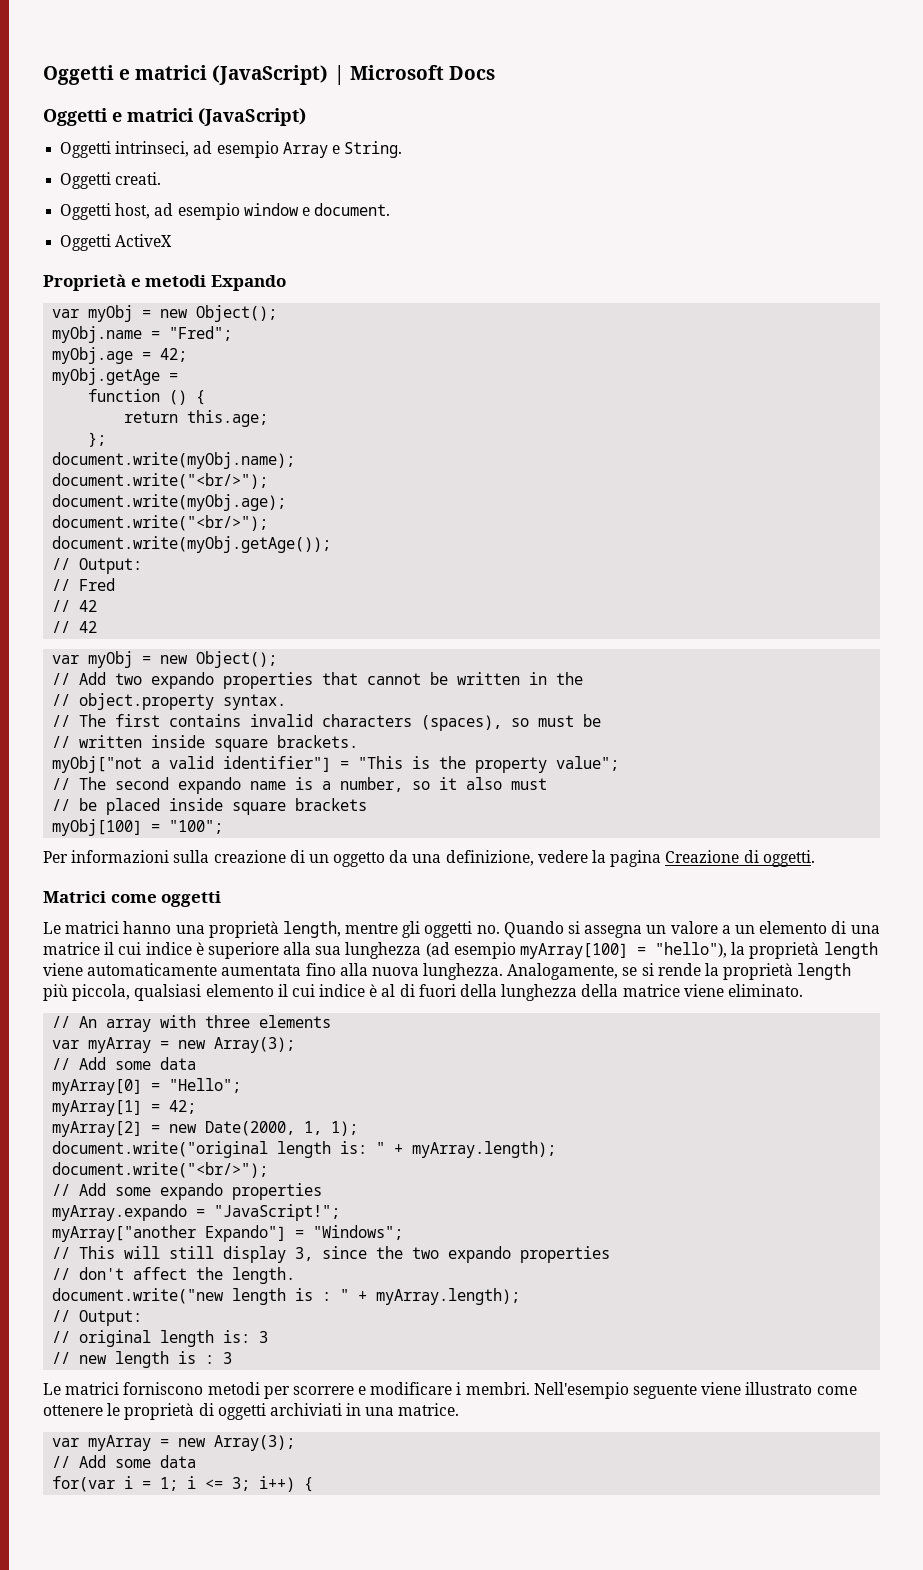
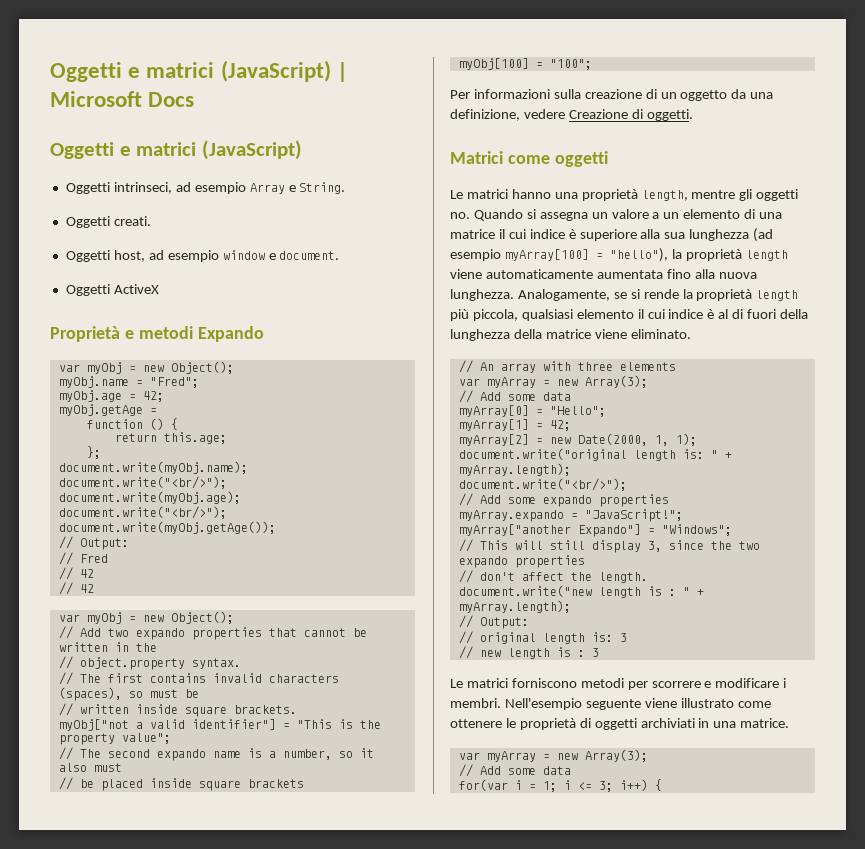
- Per informazioni sulla creazione di un oggetto da una definizione, vedere la pagina Creazione di oggetti.
+ Per informazioni sulla creazione di un oggetto da una definizione, vedere Creazione di oggetti.

